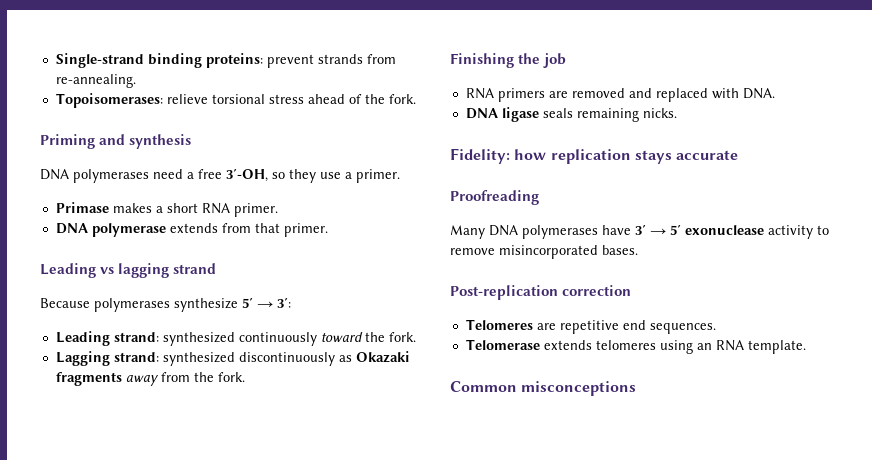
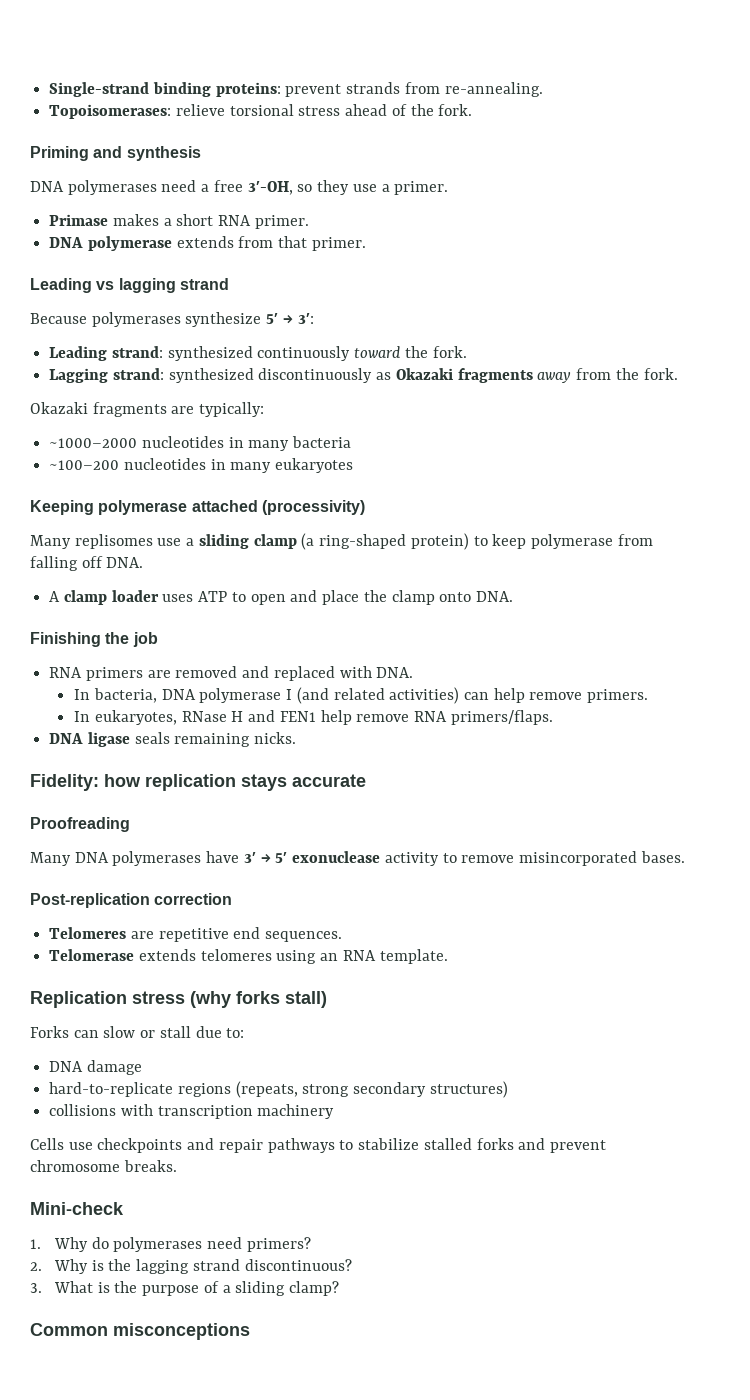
+ Okazaki fragments are typically:
+ ~1000–2000 nucleotides in many bacteria
+ ~100–200 nucleotides in many eukaryotes
+ Keeping polymerase attached (processivity)
+ Many replisomes use a sliding clamp (a ring-shaped protein) to keep polymerase from falling off DNA.
+ A clamp loader uses ATP to open and place the clamp onto DNA.
+ In bacteria, DNA polymerase I (and related activities) can help remove primers.
+ In eukaryotes, RNase H and FEN1 help remove RNA primers/flaps.
+ Replication stress (why forks stall)
+ Forks can slow or stall due to:
+ DNA damage
+ hard-to-replicate regions (repeats, strong secondary structures)
+ collisions with transcription machinery
+ Cells use checkpoints and repair pathways to stabilize stalled forks and prevent chromosome breaks.
+ Mini-check
+ 1. Why do polymerases need primers?
+ 2. Why is the lagging strand discontinuous?
+ 3. What is the purpose of a sliding clamp?

